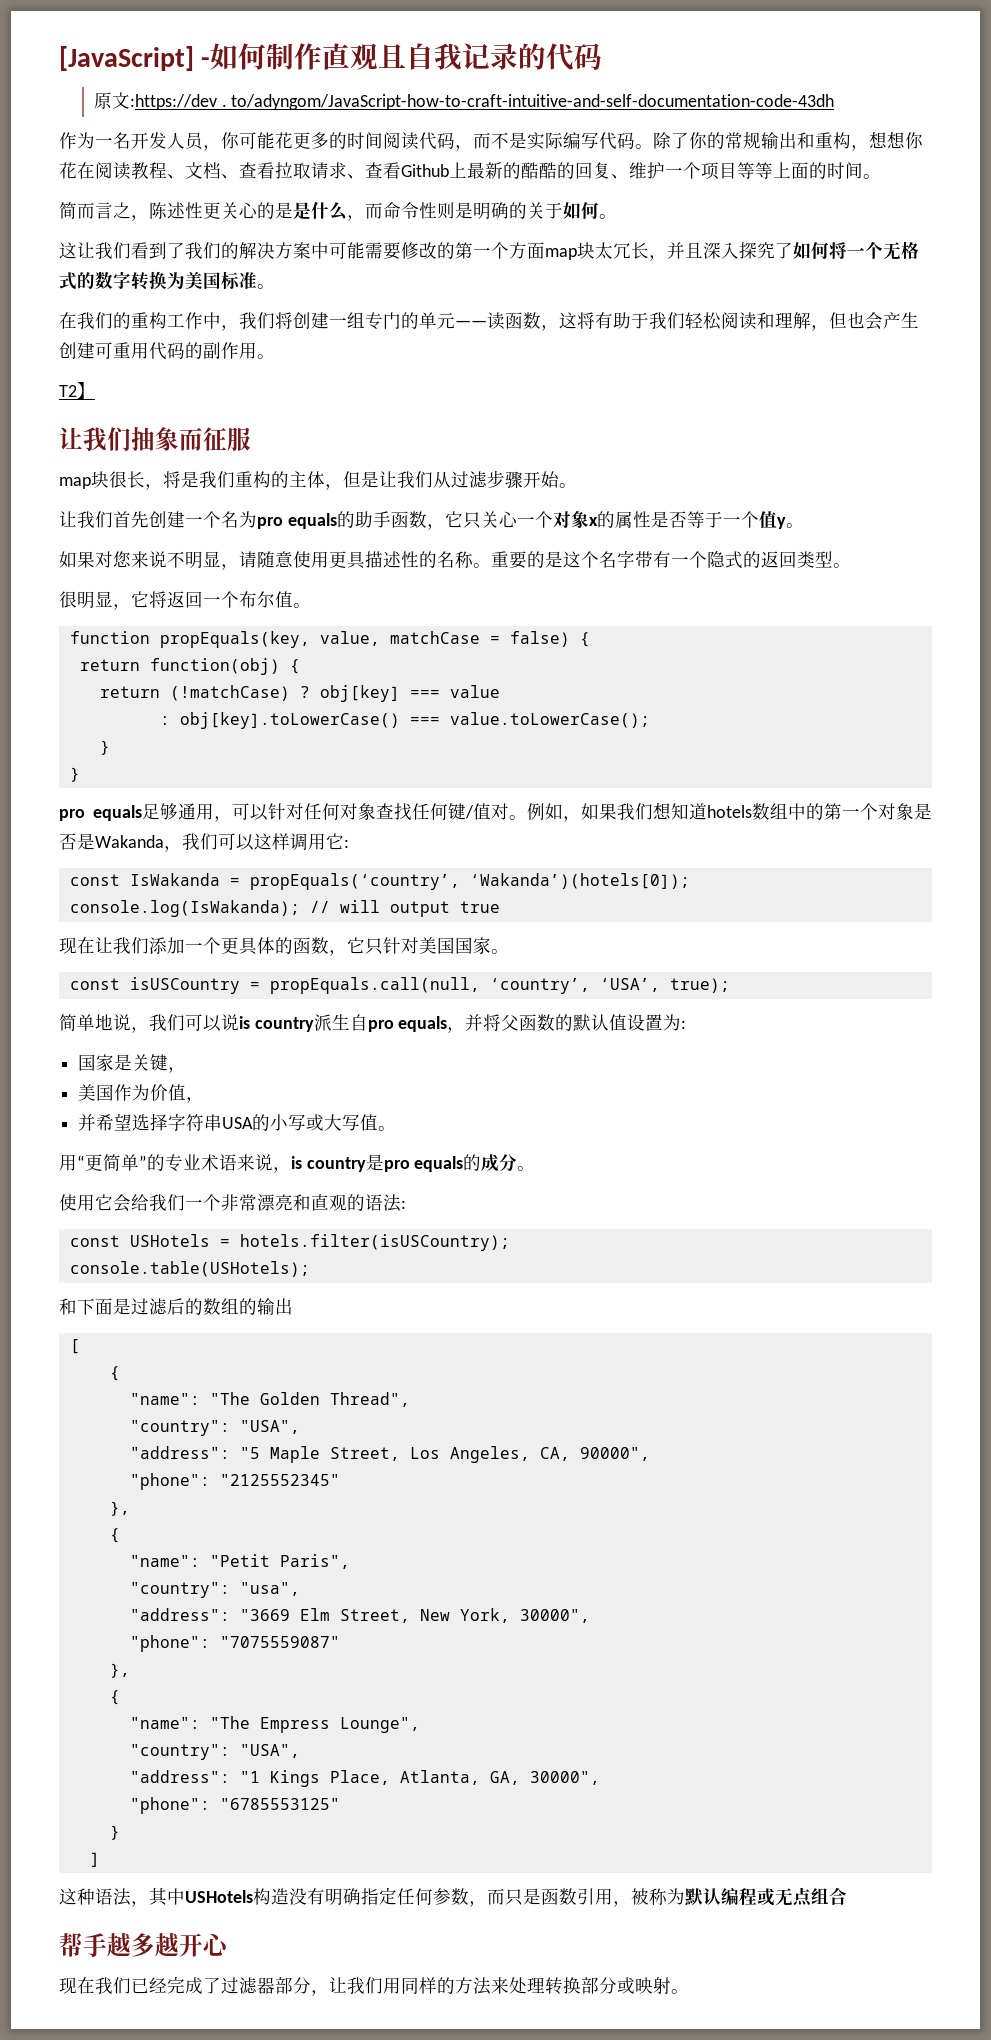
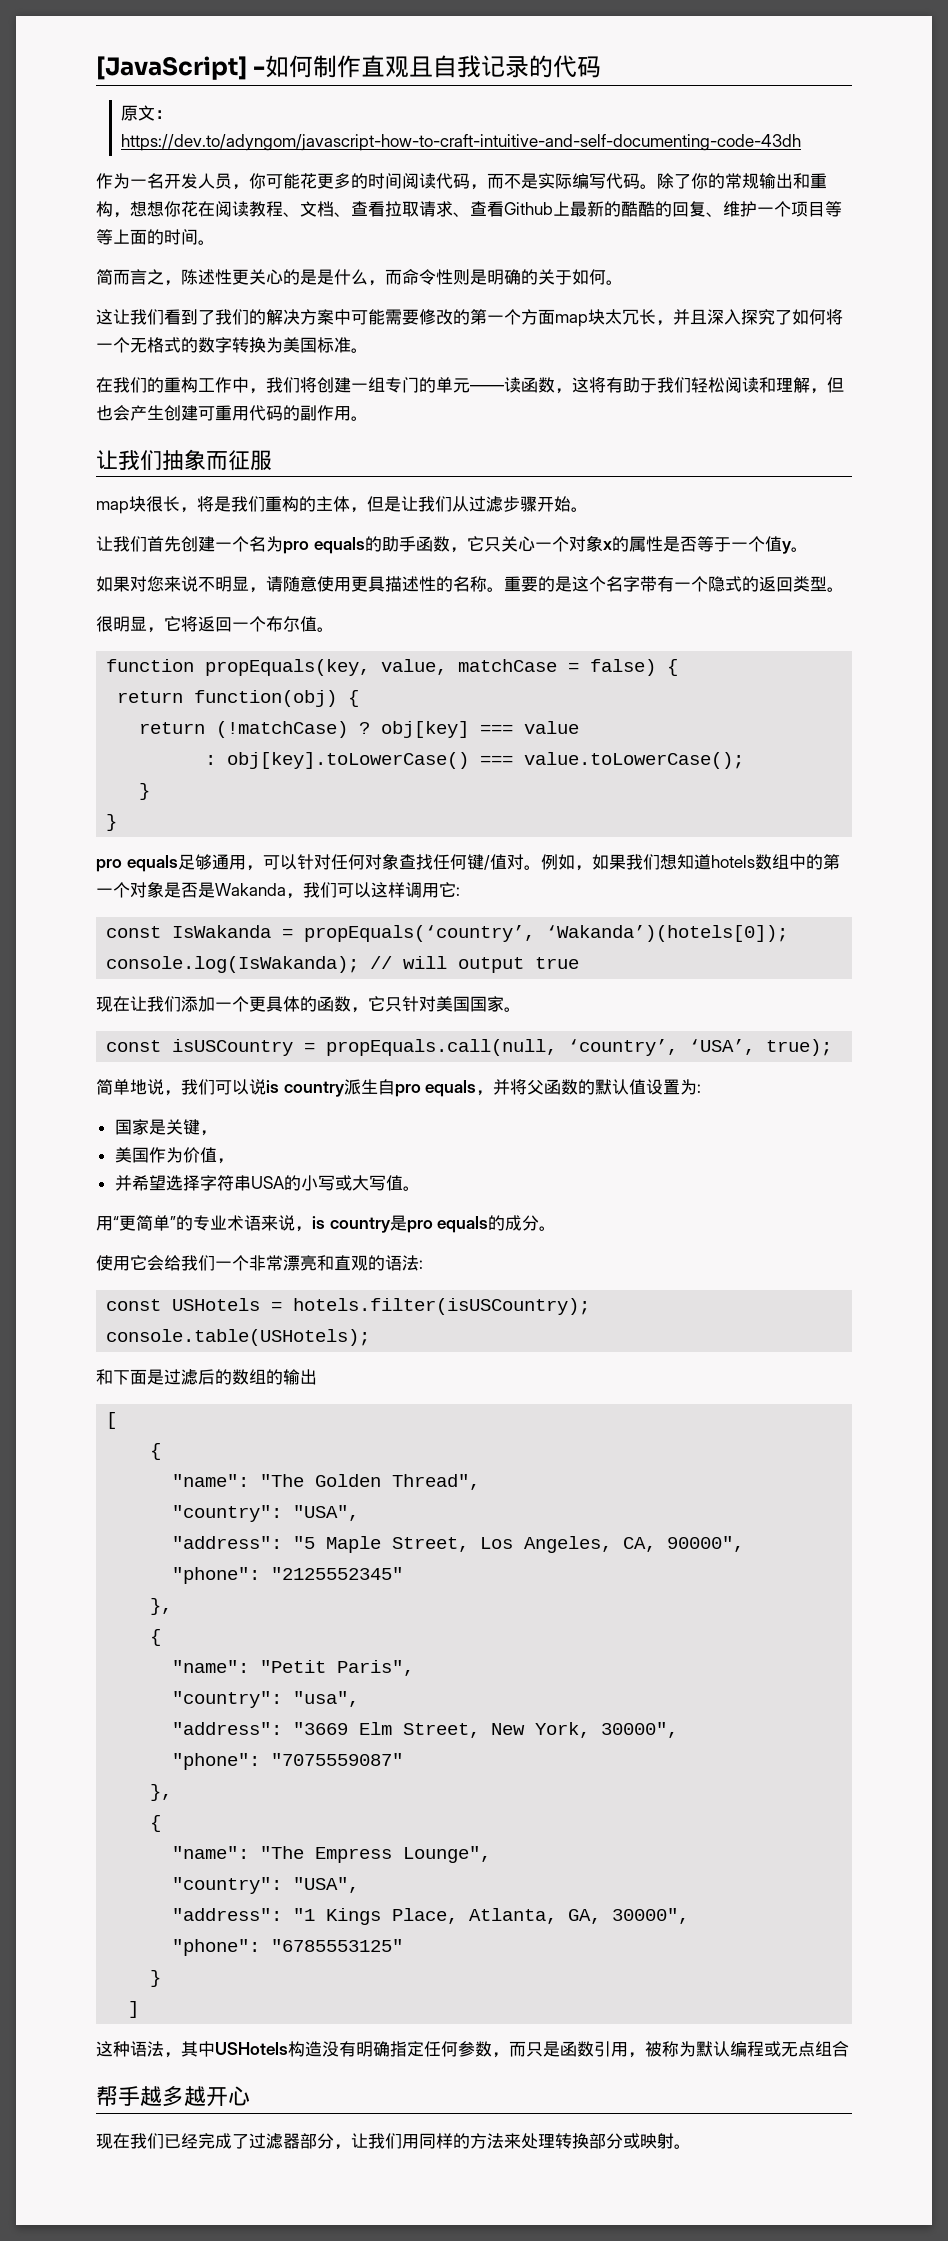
- 原文:https://dev . to/adyngom/JavaScript-how-to-craft-intuitive-and-self-documentation-code-43dh
+ 原文：https://dev.to/adyngom/javascript-how-to-craft-intuitive-and-self-documenting-code-43dh
- T2】

